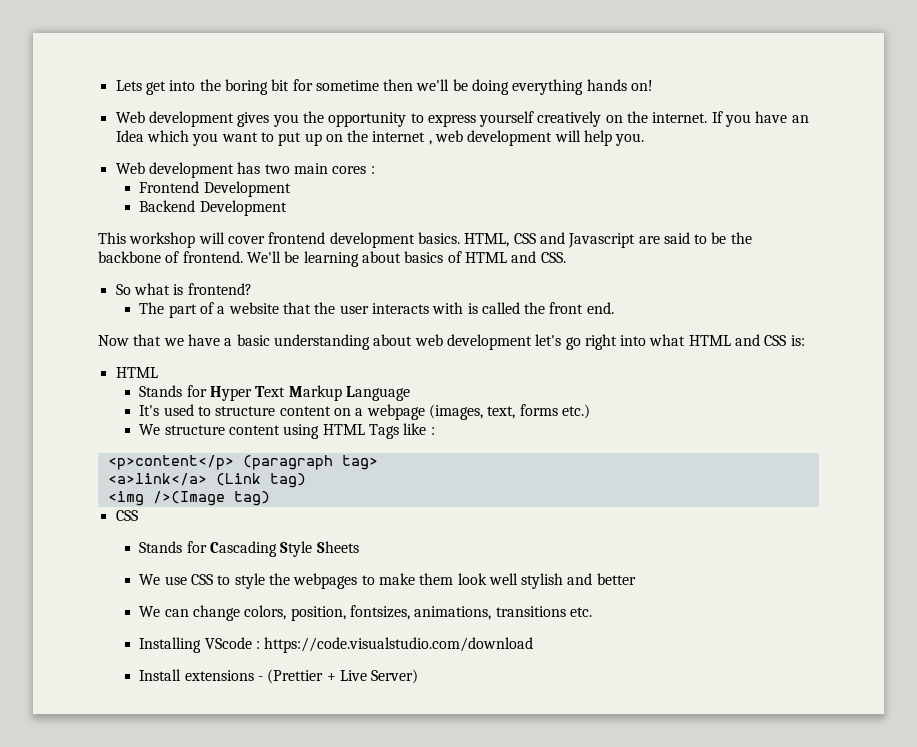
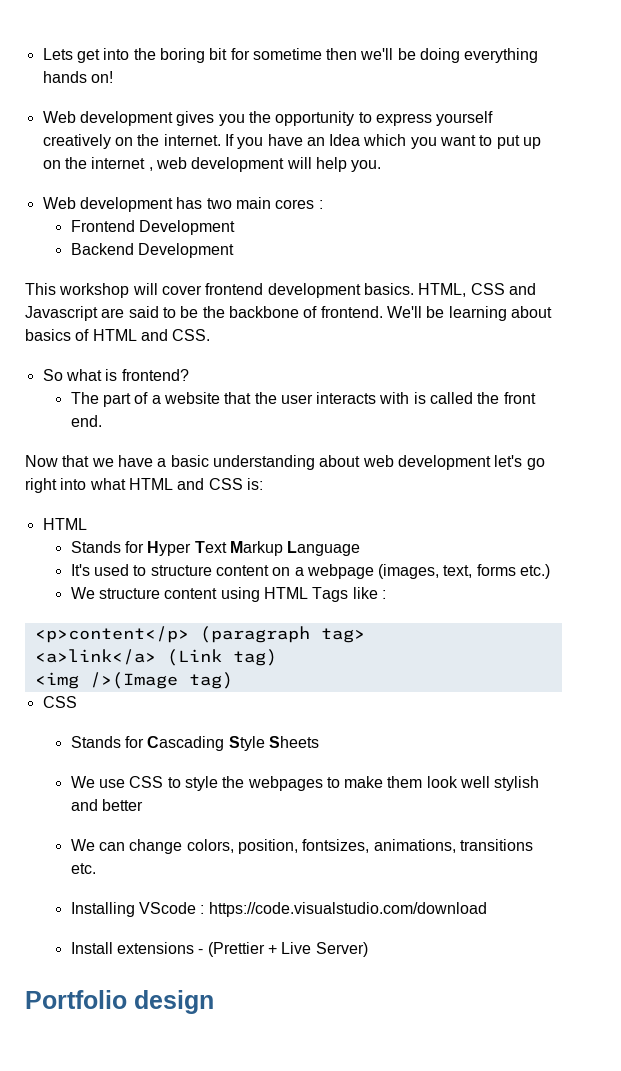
+ Portfolio design

